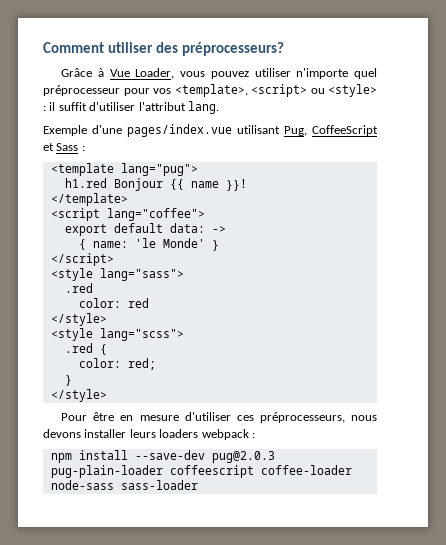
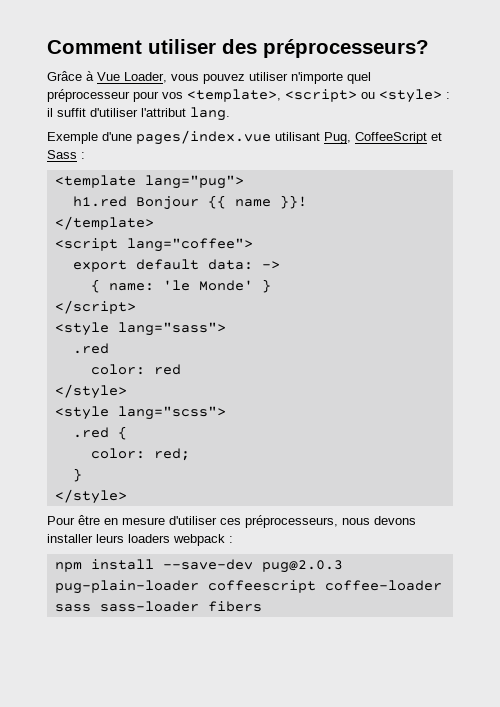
- npm install --save-dev pug@2.0.3 pug-plain-loader coffeescript coffee-loader node-sass sass-loader
+ npm install --save-dev pug@2.0.3 pug-plain-loader coffeescript coffee-loader sass sass-loader fibers

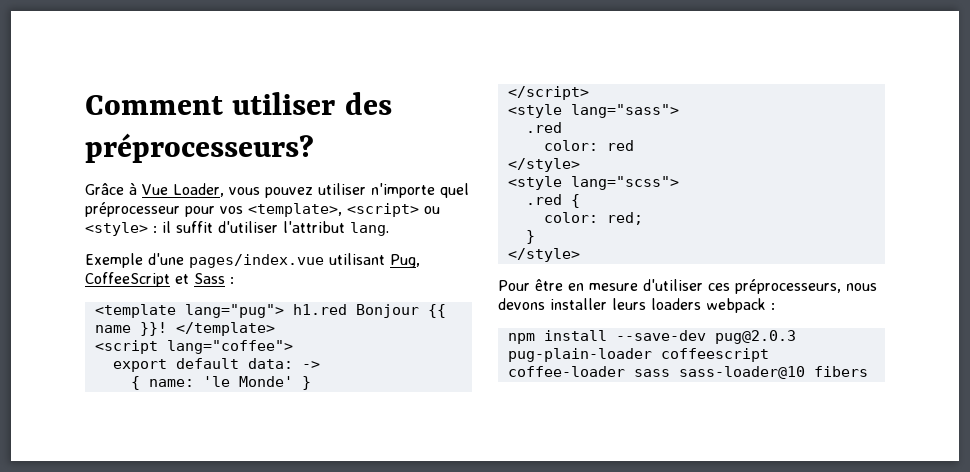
- <template lang="pug">
- h1.red Bonjour {{ name }}!
- </template>
+ <template lang="pug"> h1.red Bonjour {{ name }}! </template>
- npm install --save-dev pug@2.0.3 pug-plain-loader coffeescript coffee-loader sass sass-loader fibers
+ npm install --save-dev pug@2.0.3 pug-plain-loader coffeescript coffee-loader sass sass-loader@10 fibers

